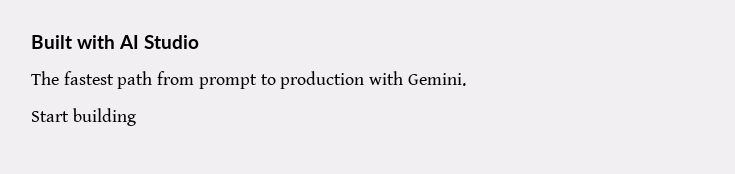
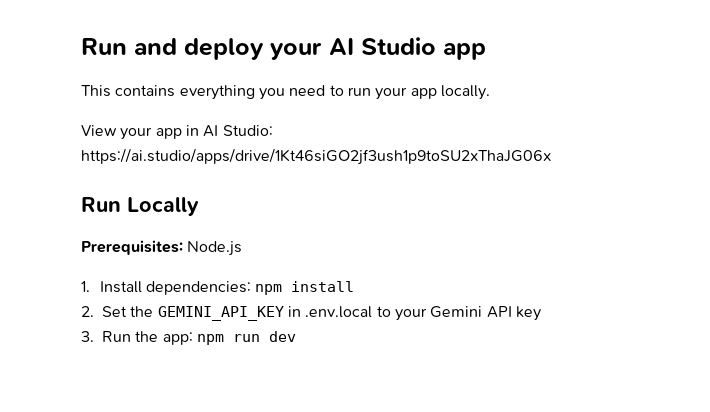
- Built with AI Studio
- The fastest path from prompt to production with Gemini.
- Start building
+ Run and deploy your AI Studio app
+ This contains everything you need to run your app locally.
+ View your app in AI Studio: https://ai.studio/apps/drive/1Kt46siGO2jf3ush1p9toSU2xThaJG06x
+ Run Locally
+ Prerequisites: Node.js
+ 1. Install dependencies: npm install
+ 2. Set the GEMINI_API_KEY in .env.local to your Gemini API key
+ 3. Run the app: npm run dev

